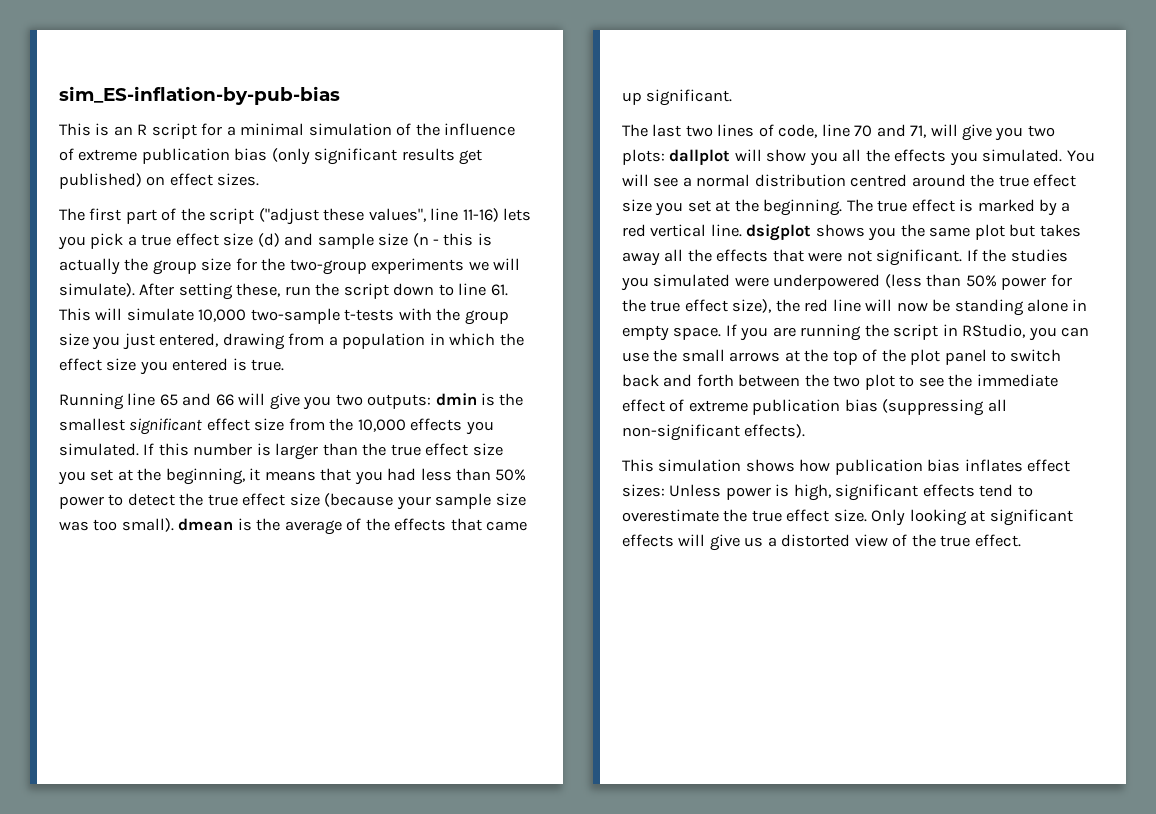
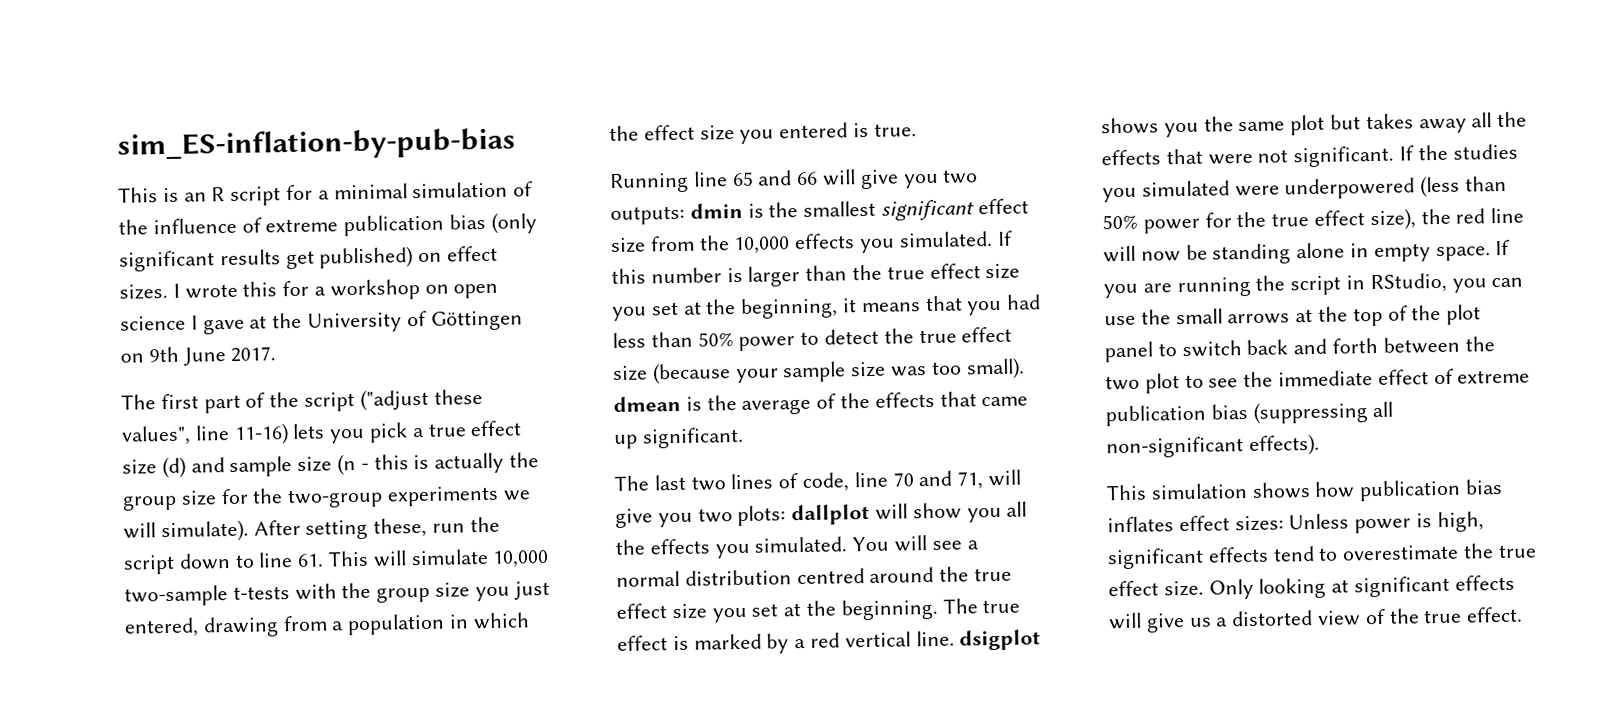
+ I wrote this for a workshop on open science I gave at the University of Göttingen on 9th June 2017.

